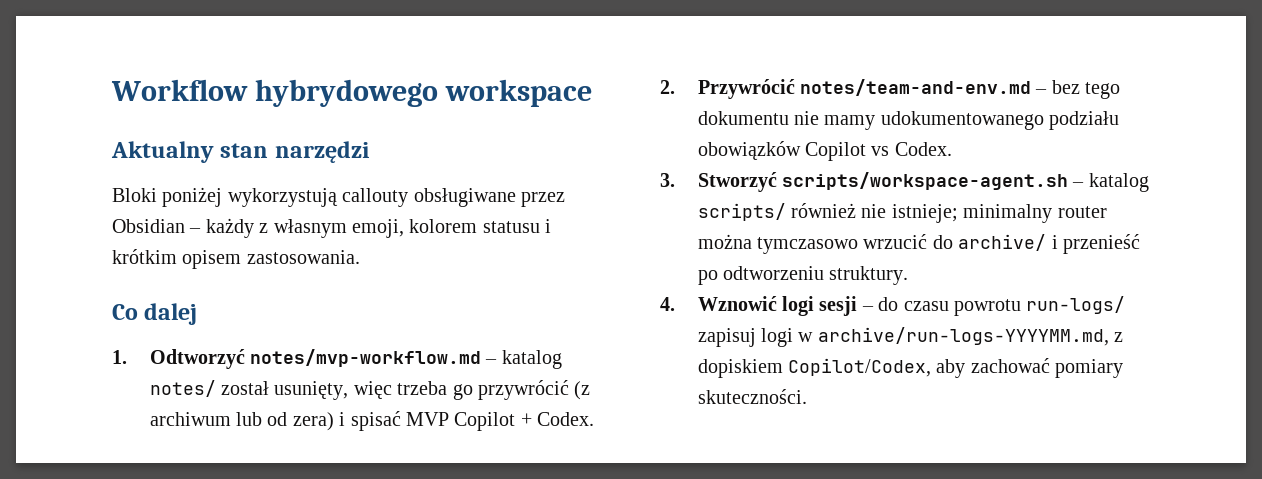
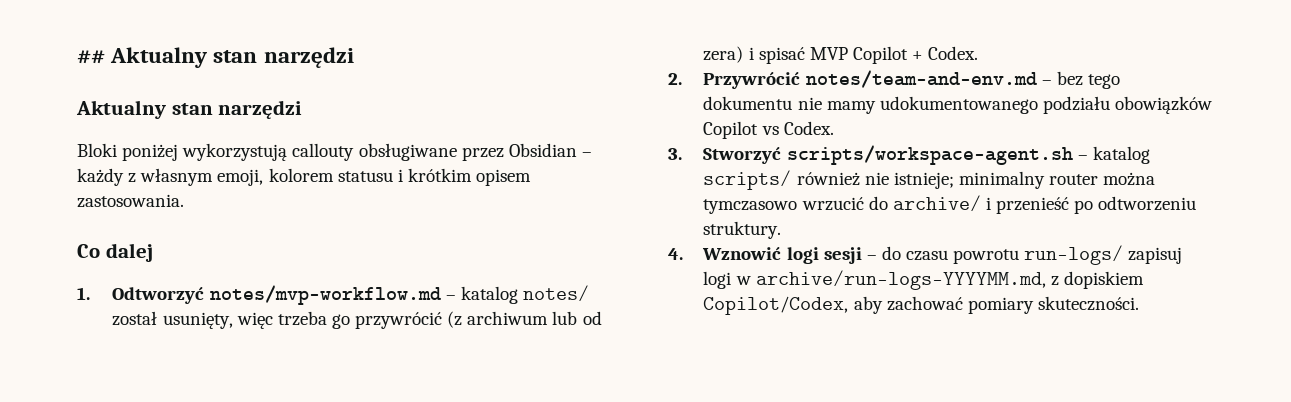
- Workflow hybrydowego workspace
+ ## Aktualny stan narzędzi

